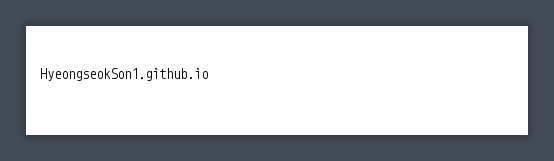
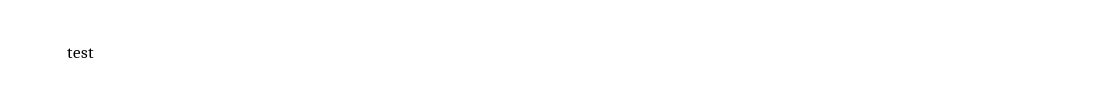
- HyeongseokSon1.github.io
+ test

